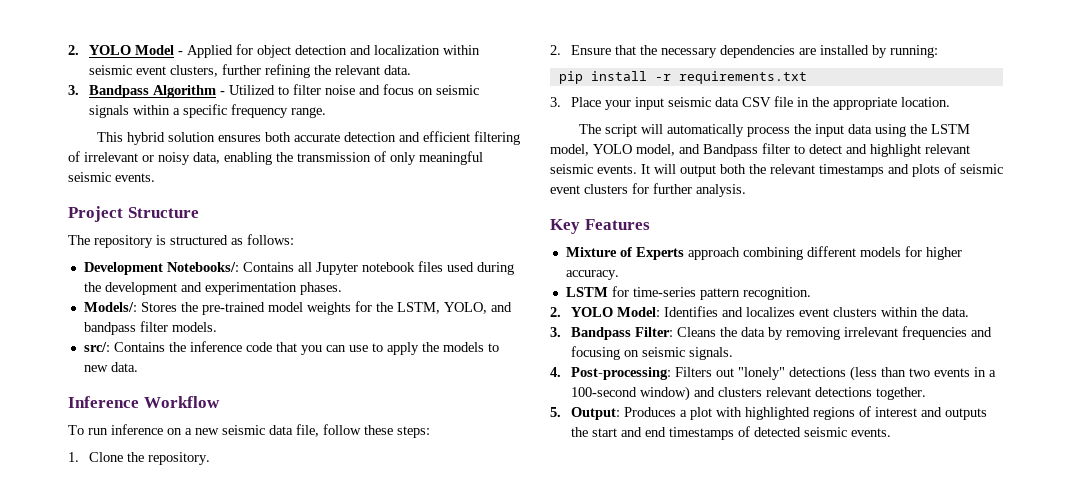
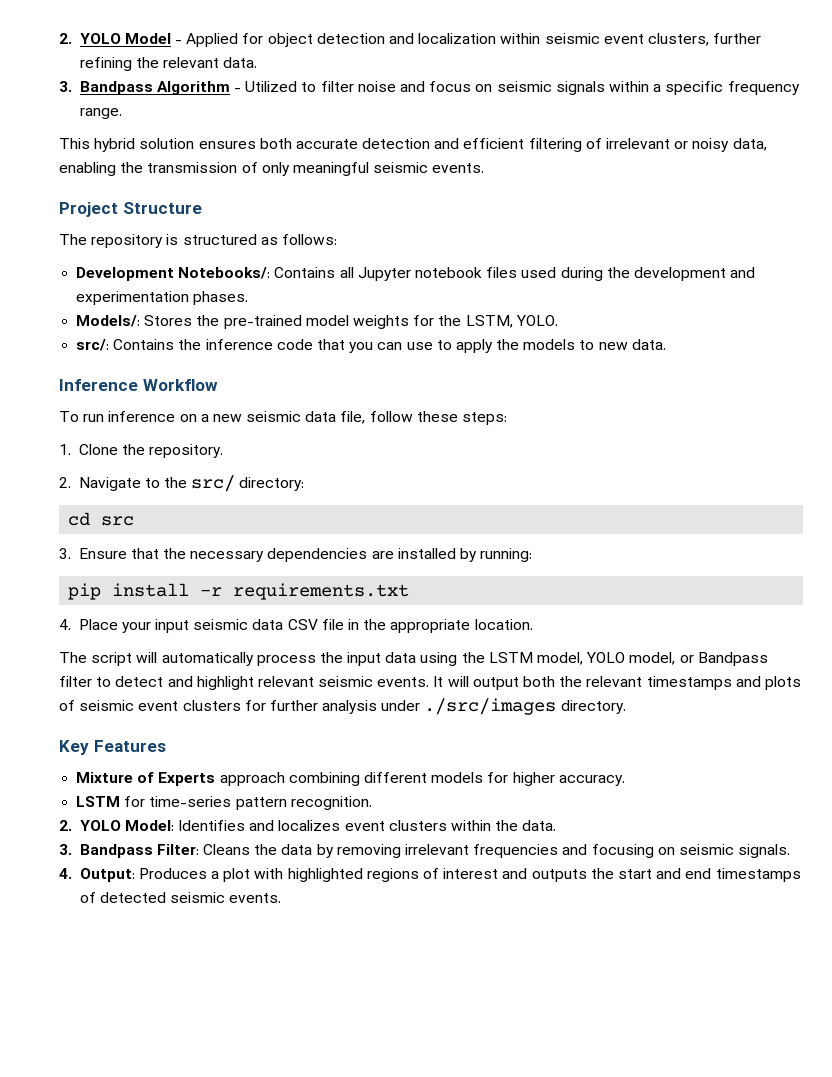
- Models/: Stores the pre-trained model weights for the LSTM, YOLO, and bandpass filter models.
+ Models/: Stores the pre-trained model weights for the LSTM, YOLO.
- 2. Ensure that the necessary dependencies are installed by running:
+ 2. Navigate to the src/ directory:
+ cd src
+ 3. Ensure that the necessary dependencies are installed by running:
- 3. Place your input seismic data CSV file in the appropriate location.
+ 4. Place your input seismic data CSV file in the appropriate location.
- The script will automatically process the input data using the LSTM model, YOLO model, and Bandpass filter to detect and highlight relevant seismic events.
+ The script will automatically process the input data using the LSTM model, YOLO model, or Bandpass filter to detect and highlight relevant seismic events.
- It will output both the relevant timestamps and plots of seismic event clusters for further analysis.
+ It will output both the relevant timestamps and plots of seismic event clusters for further analysis under ./src/images directory.
- 4. Post-processing: Filters out "lonely" detections (less than two events in a 100-second window) and clusters relevant detections together.
- 5. Output: Produces a plot with highlighted regions of interest and outputs the start and end timestamps of detected seismic events.
+ 4. Output: Produces a plot with highlighted regions of interest and outputs the start and end timestamps of detected seismic events.

